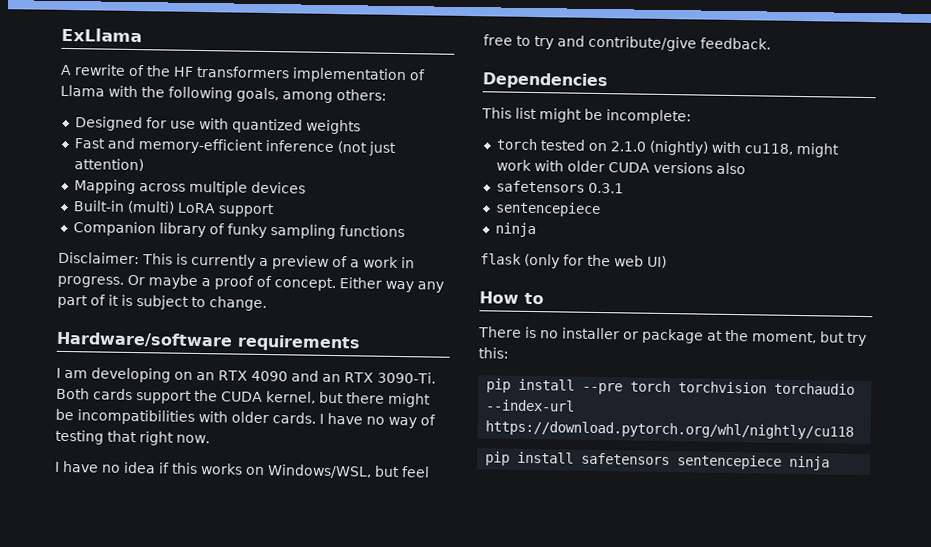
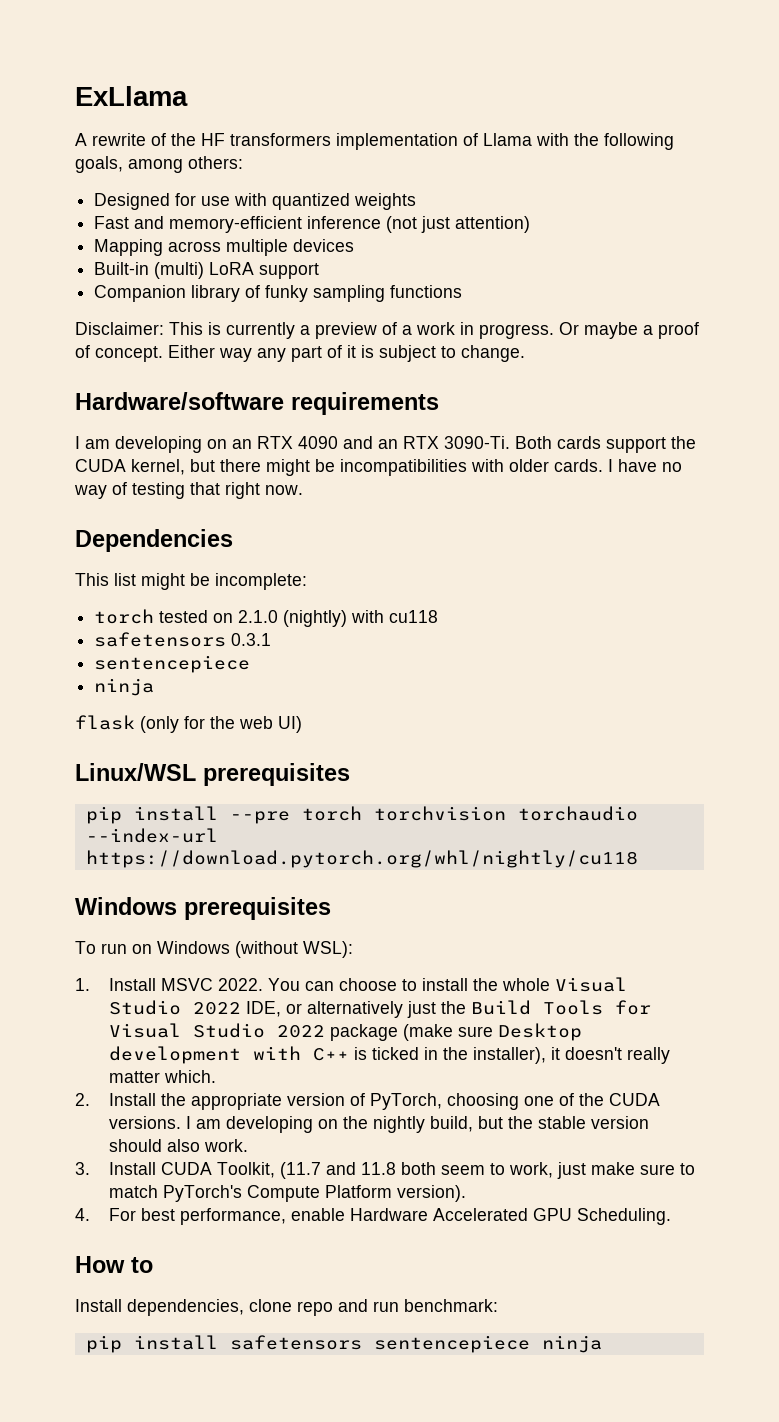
- I have no idea if this works on Windows/WSL, but feel free to try and contribute/give feedback.
- torch tested on 2.1.0 (nightly) with cu118, might work with older CUDA versions also
+ torch tested on 2.1.0 (nightly) with cu118
- How to
- There is no installer or package at the moment, but try this:
+ Linux/WSL prerequisites
+ Windows prerequisites
+ To run on Windows (without WSL):
+ 1. Install MSVC 2022. You can choose to install the whole Visual Studio 2022 IDE, or alternatively just the Build Tools for Visual Studio 2022 package (make sure Desktop development with C++ is ticked in the installer), it doesn't really matter which.
+ 2. Install the appropriate version of PyTorch, choosing one of the CUDA versions. I am developing on the nightly build, but the stable version should also work.
+ 3. Install CUDA Toolkit, (11.7 and 11.8 both seem to work, just make sure to match PyTorch's Compute Platform version).
+ 4. For best performance, enable Hardware Accelerated GPU Scheduling.
+ How to
+ Install dependencies, clone repo and run benchmark:

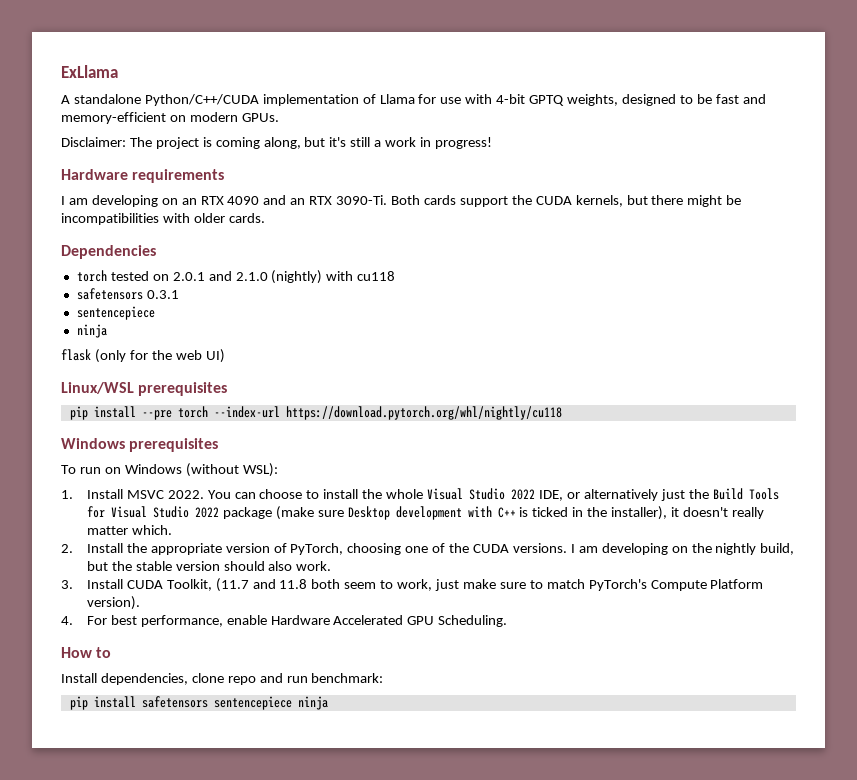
- A rewrite of the HF transformers implementation of Llama with the following goals, among others:
- Designed for use with quantized weights
- Fast and memory-efficient inference (not just attention)
- Mapping across multiple devices
- Built-in (multi) LoRA support
- Companion library of funky sampling functions
- Disclaimer: This is currently a preview of a work in progress. Or maybe a proof of concept. Either way any part of it is subject to change.
- Hardware/software requirements
+ A standalone Python/C++/CUDA implementation of Llama for use with 4-bit GPTQ weights, designed to be fast and memory-efficient on modern GPUs.
+ Disclaimer: The project is coming along, but it's still a work in progress!
+ Hardware requirements
- Both cards support the CUDA kernel, but there might be incompatibilities with older cards. I have no way of testing that right now.
+ Both cards support the CUDA kernels, but there might be incompatibilities with older cards.
  Dependencies
- This list might be incomplete:
- torch tested on 2.1.0 (nightly) with cu118
+ torch tested on 2.0.1 and 2.1.0 (nightly) with cu118
- pip install --pre torch torchvision torchaudio --index-url https://download.pytorch.org/whl/nightly/cu118
+ pip install --pre torch --index-url https://download.pytorch.org/whl/nightly/cu118

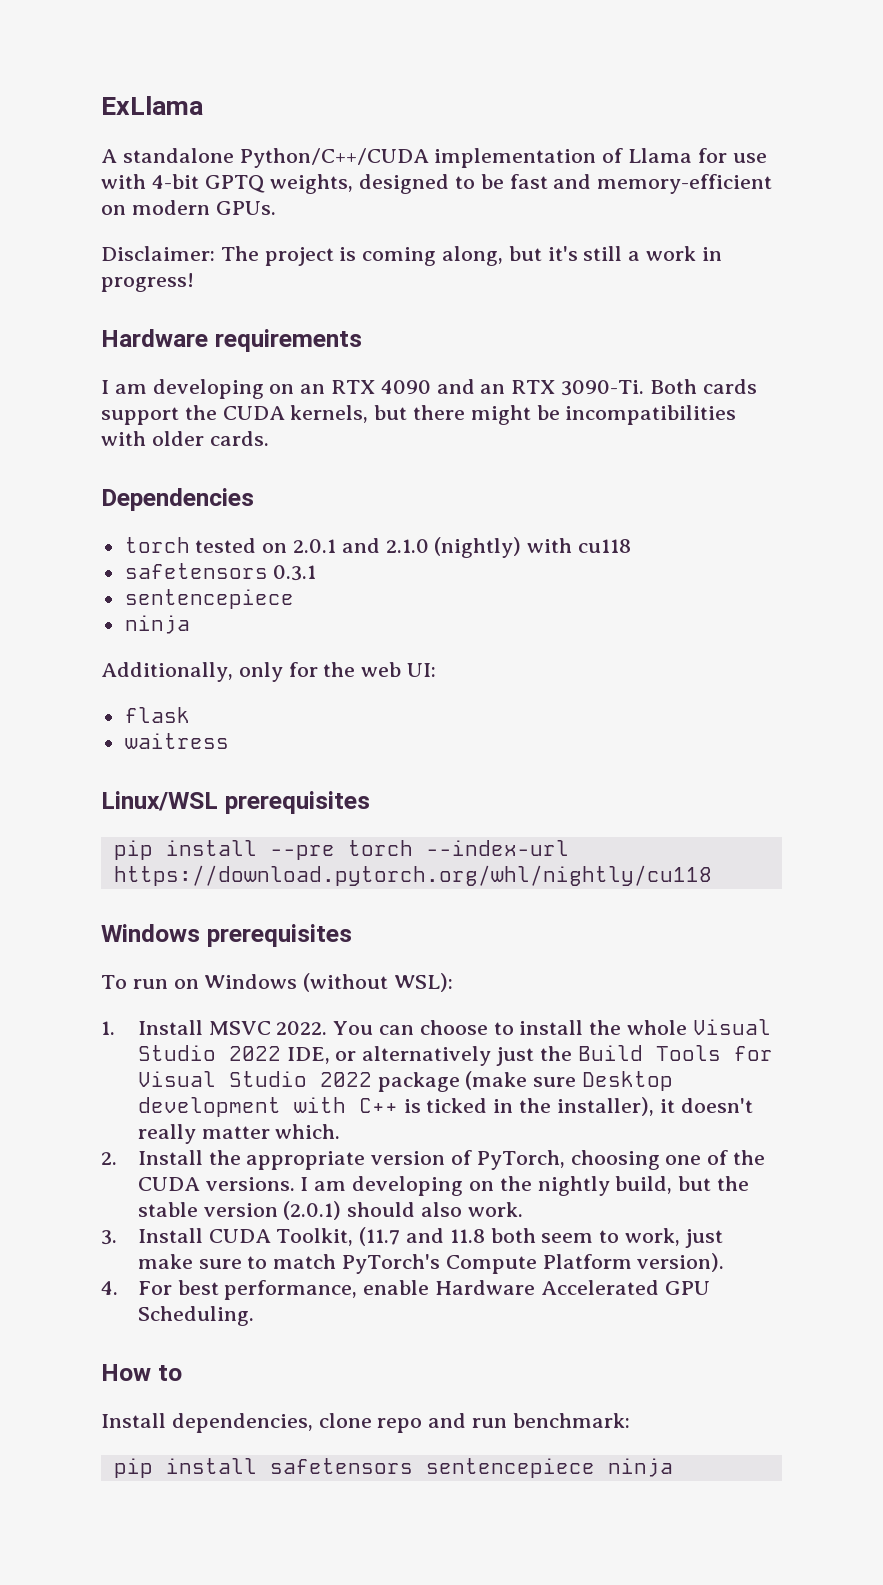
- flask (only for the web UI)
+ Additionally, only for the web UI:
+ flask
+ waitress
- I am developing on the nightly build, but the stable version should also work.
+ I am developing on the nightly build, but the stable version (2.0.1) should also work.

